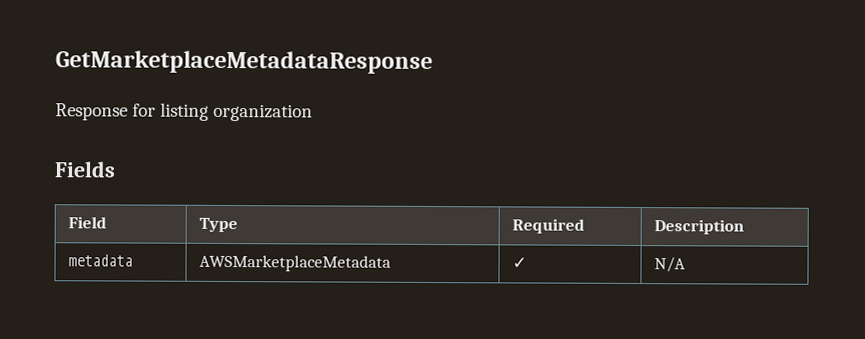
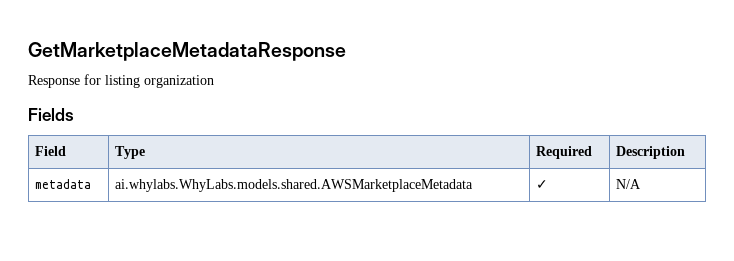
- metadata | AWSMarketplaceMetadata | ✓ | N/A
+ metadata | ai.whylabs.WhyLabs.models.shared.AWSMarketplaceMetadata | ✓ | N/A

